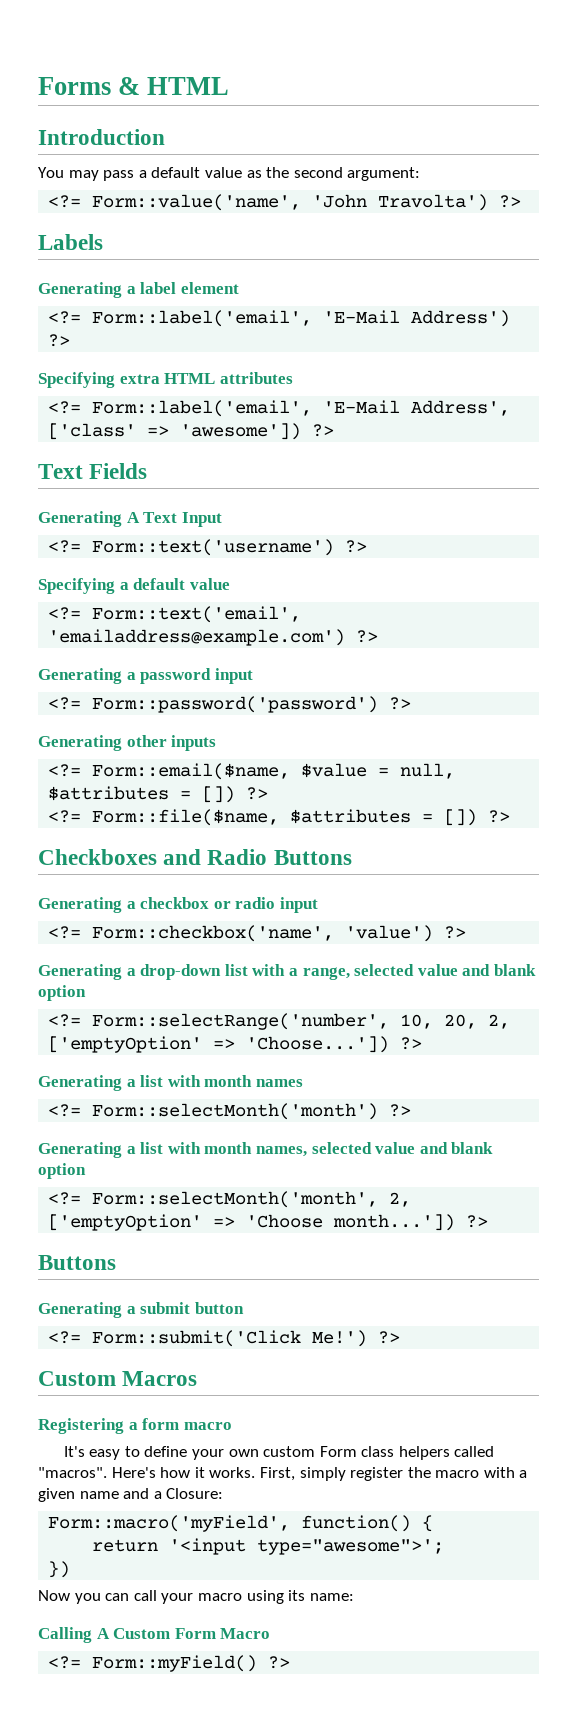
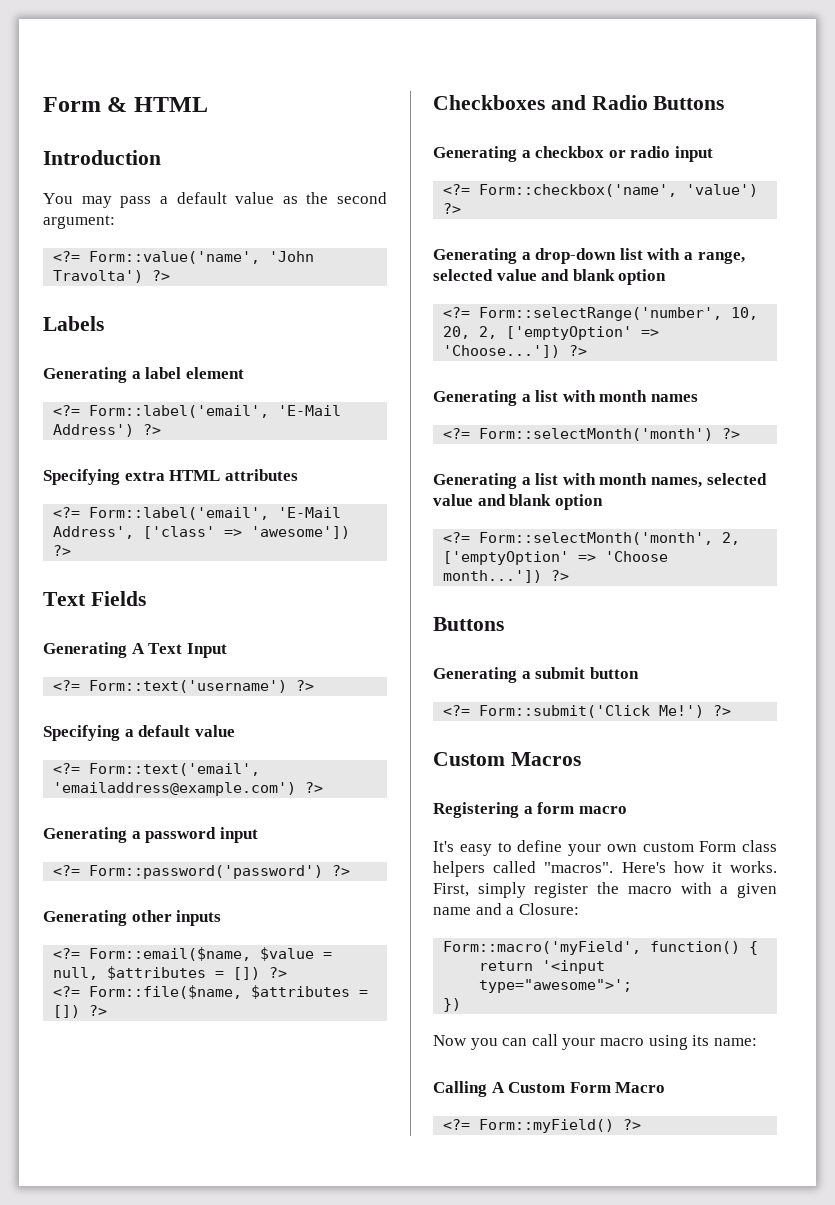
- Forms & HTML
+ Form & HTML

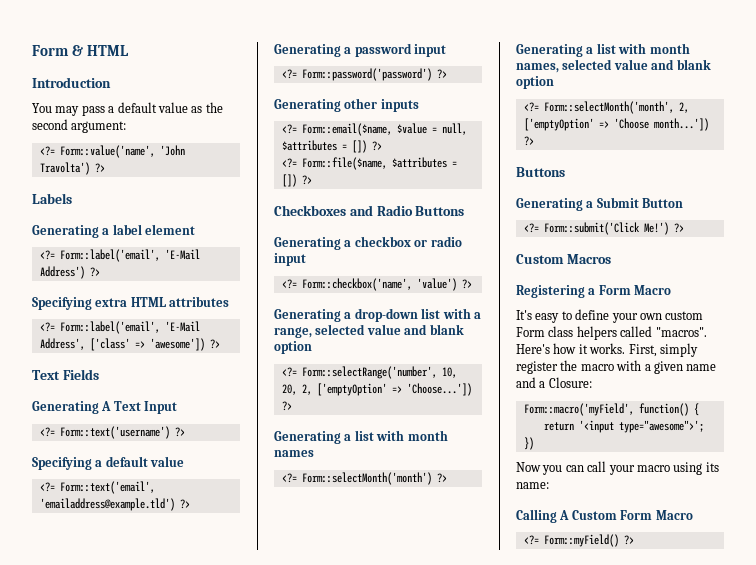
- <?= Form::text('email', 'emailaddress@example.com') ?>
+ <?= Form::text('email', 'emailaddress@example.tld') ?>
- Generating a submit button
+ Generating a Submit Button
- Registering a form macro
+ Registering a Form Macro

